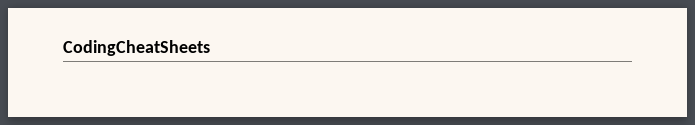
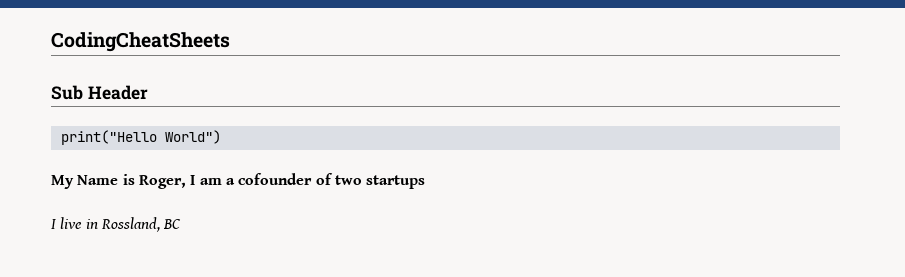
+ Sub Header
+ print("Hello World")
+ My Name is Roger, I am a cofounder of two startups
+ I live in Rossland, BC

